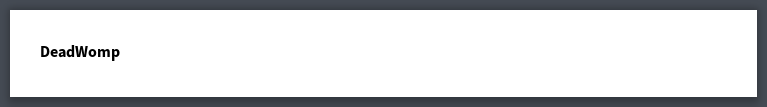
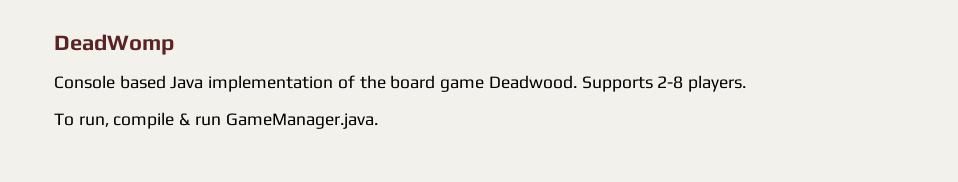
+ Console based Java implementation of the board game Deadwood. Supports 2-8 players.
+ To run, compile & run GameManager.java.

